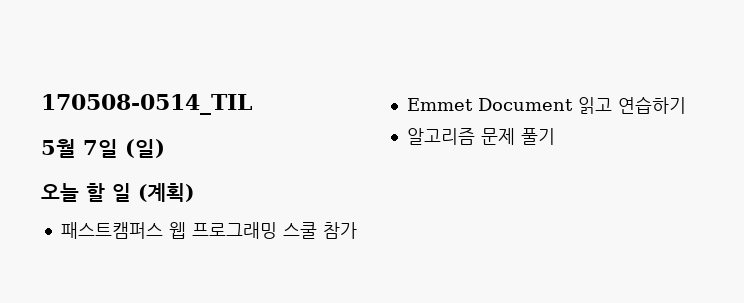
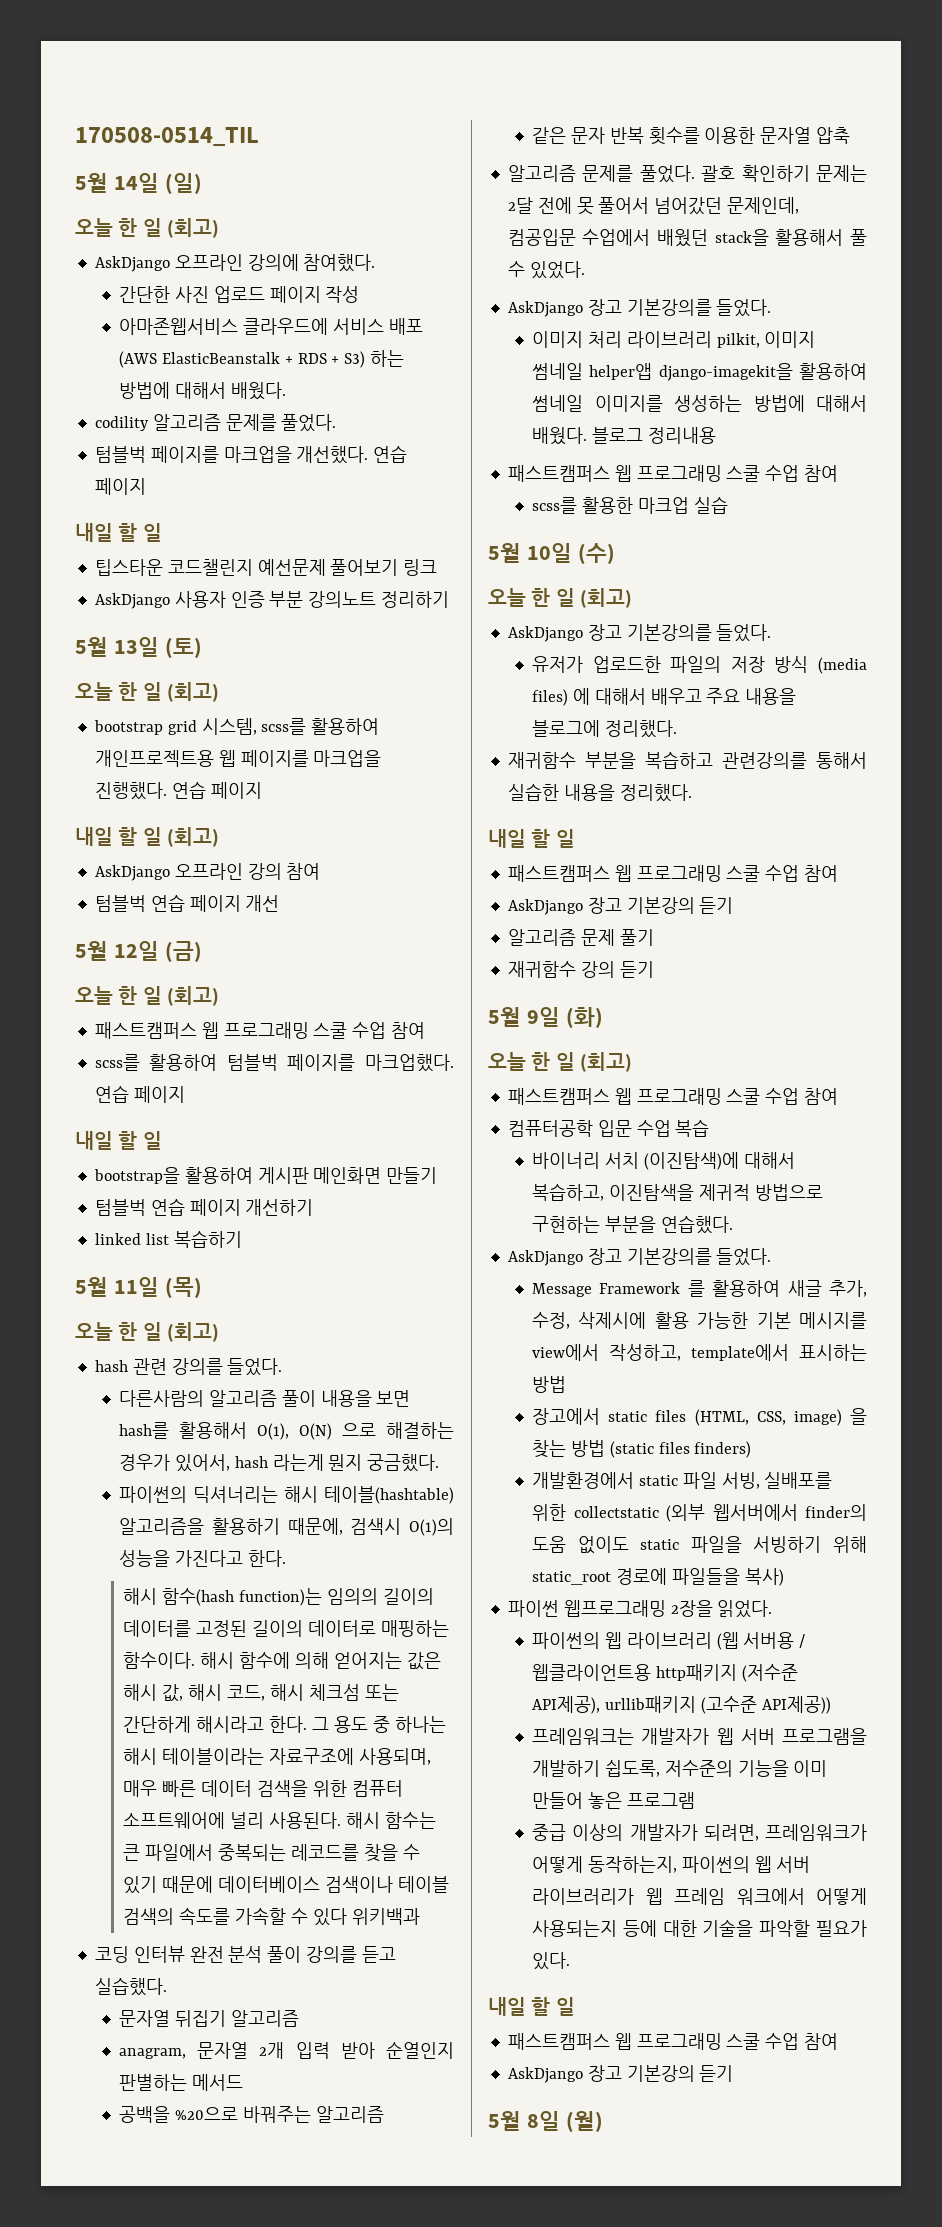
- 5월 7일 (일)
- 오늘 할 일 (계획)
- 패스트캠퍼스 웹 프로그래밍 스쿨 참가
- Emmet Document 읽고 연습하기
+ 5월 14일 (일)
+ 오늘 한 일 (회고)
+ AskDjango 오프라인 강의에 참여했다.
+ 간단한 사진 업로드 페이지 작성
+ 아마존웹서비스 클라우드에 서비스 배포 (AWS ElasticBeanstalk + RDS + S3) 하는 방법에 대해서 배웠다.
+ codility 알고리즘 문제를 풀었다.
+ 텀블벅 페이지를 마크업을 개선했다. 연습 페이지
+ 내일 할 일
+ 팁스타운 코드챌린지 예선문제 풀어보기 링크
+ AskDjango 사용자 인증 부분 강의노트 정리하기
+ 5월 13일 (토)
+ 오늘 한 일 (회고)
+ bootstrap grid 시스템, scss를 활용하여 개인프로젝트용 웹 페이지를 마크업을 진행했다. 연습 페이지
+ 내일 할 일 (회고)
+ AskDjango 오프라인 강의 참여
+ 텀블벅 연습 페이지 개선
+ 5월 12일 (금)
+ 오늘 한 일 (회고)
+ 패스트캠퍼스 웹 프로그래밍 스쿨 수업 참여
+ scss를 활용하여 텀블벅 페이지를 마크업했다. 연습 페이지
+ 내일 할 일
+ bootstrap을 활용하여 게시판 메인화면 만들기
+ 텀블벅 연습 페이지 개선하기
+ linked list 복습하기
+ 5월 11일 (목)
+ 오늘 한 일 (회고)
+ hash 관련 강의를 들었다.
+ 다른사람의 알고리즘 풀이 내용을 보면 hash를 활용해서 O(1), O(N) 으로 해결하는 경우가 있어서, hash 라는게 뭔지 궁금했다.
+ 파이썬의 딕셔너리는 해시 테이블(hashtable) 알고리즘을 활용하기 때문에, 검색시 O(1)의 성능을 가진다고 한다.
+ 해시 함수(hash function)는 임의의 길이의 데이터를 고정된 길이의 데이터로 매핑하는 함수이다. 해시 함수에 의해 얻어지는 값은 해시 값, 해시 코드, 해시 체크섬 또는 간단하게 해시라고 한다. 그 용도 중 하나는 해시 테이블이라는 자료구조에 사용되며, 매우 빠른 데이터 검색을 위한 컴퓨터 소프트웨어에 널리 사용된다. 해시 함수는 큰 파일에서 중복되는 레코드를 찾을 수 있기 때문에 데이터베이스 검색이나 테이블 검색의 속도를 가속할 수 있다 위키백과
+ 코딩 인터뷰 완전 분석 풀이 강의를 듣고 실습했다.
+ 문자열 뒤집기 알고리즘
+ anagram, 문자열 2개 입력 받아 순열인지 판별하는 메서드
+ 공백을 %20으로 바꿔주는 알고리즘
+ 같은 문자 반복 횟수를 이용한 문자열 압축
+ 알고리즘 문제를 풀었다. 괄호 확인하기 문제는 2달 전에 못 풀어서 넘어갔던 문제인데, 컴공입문 수업에서 배웠던 stack을 활용해서 풀 수 있었다.
+ AskDjango 장고 기본강의를 들었다.
+ 이미지 처리 라이브러리 pilkit, 이미지 썸네일 helper앱 django-imagekit을 활용하여 썸네일 이미지를 생성하는 방법에 대해서 배웠다. 블로그 정리내용
+ 패스트캠퍼스 웹 프로그래밍 스쿨 수업 참여
+ scss를 활용한 마크업 실습
+ 5월 10일 (수)
+ 오늘 한 일 (회고)
+ AskDjango 장고 기본강의를 들었다.
+ 유저가 업로드한 파일의 저장 방식 (media files) 에 대해서 배우고 주요 내용을 블로그에 정리했다.
+ 재귀함수 부분을 복습하고 관련강의를 통해서 실습한 내용을 정리했다.
+ 내일 할 일
+ 패스트캠퍼스 웹 프로그래밍 스쿨 수업 참여
+ AskDjango 장고 기본강의 듣기
  알고리즘 문제 풀기
+ 재귀함수 강의 듣기
+ 5월 9일 (화)
+ 오늘 한 일 (회고)
+ 패스트캠퍼스 웹 프로그래밍 스쿨 수업 참여
+ 컴퓨터공학 입문 수업 복습
+ 바이너리 서치 (이진탐색)에 대해서 복습하고, 이진탐색을 제귀적 방법으로 구현하는 부분을 연습했다.
+ AskDjango 장고 기본강의를 들었다.
+ Message Framework 를 활용하여 새글 추가, 수정, 삭제시에 활용 가능한 기본 메시지를 view에서 작성하고, template에서 표시하는 방법
+ 장고에서 static files (HTML, CSS, image) 을 찾는 방법 (static files finders)
+ 개발환경에서 static 파일 서빙, 실배포를 위한 collectstatic (외부 웹서버에서 finder의 도움 없이도 static 파일을 서빙하기 위해 static_root 경로에 파일들을 복사)
+ 파이썬 웹프로그래밍 2장을 읽었다.
+ 파이썬의 웹 라이브러리 (웹 서버용 / 웹클라이언트용 http패키지 (저수준 API제공), urllib패키지 (고수준 API제공))
+ 프레임워크는 개발자가 웹 서버 프로그램을 개발하기 쉽도록, 저수준의 기능을 이미 만들어 놓은 프로그램
+ 중급 이상의 개발자가 되려면, 프레임워크가 어떻게 동작하는지, 파이썬의 웹 서버 라이브러리가 웹 프레임 워크에서 어떻게 사용되는지 등에 대한 기술을 파악할 필요가 있다.
+ 내일 할 일
+ 패스트캠퍼스 웹 프로그래밍 스쿨 수업 참여
+ AskDjango 장고 기본강의 듣기
+ 5월 8일 (월)

